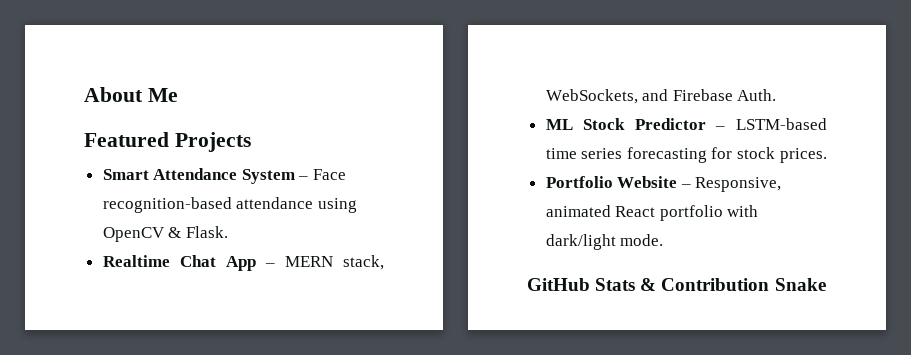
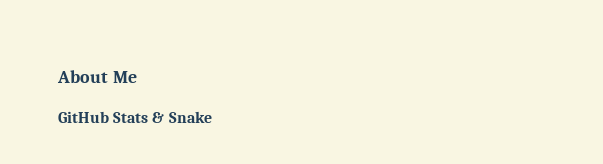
- Featured Projects
- Smart Attendance System – Face recognition-based attendance using OpenCV & Flask.
- Realtime Chat App – MERN stack, WebSockets, and Firebase Auth.
- ML Stock Predictor – LSTM-based time series forecasting for stock prices.
- Portfolio Website – Responsive, animated React portfolio with dark/light mode.
- GitHub Stats & Contribution Snake
+ GitHub Stats & Snake

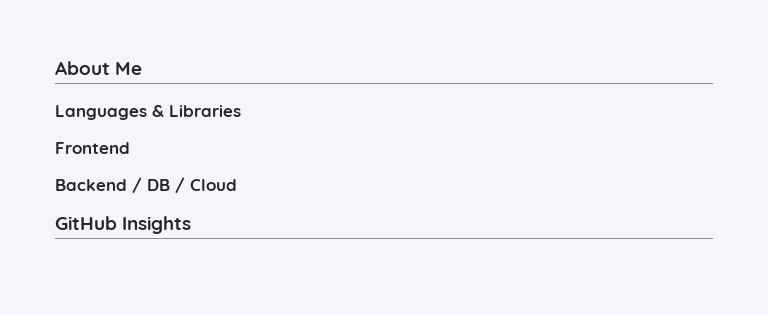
- GitHub Stats & Snake
+ Languages & Libraries
+ Frontend
+ Backend / DB / Cloud
+ GitHub Insights

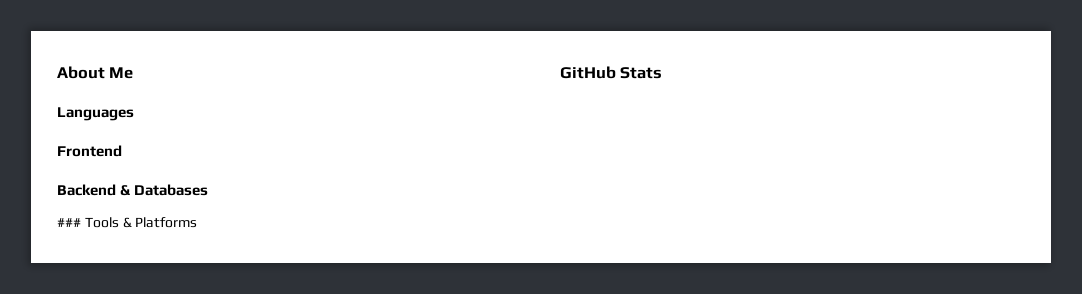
- Languages & Libraries
+ Languages
- Backend / DB / Cloud
+ Backend & Databases
+ ### Tools & Platforms
- GitHub Insights
+ GitHub Stats

